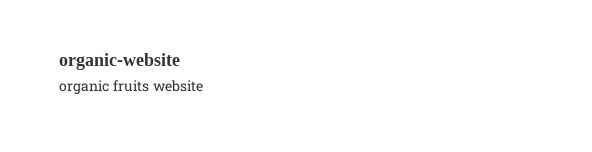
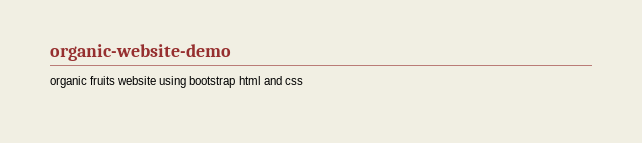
- organic-website
+ organic-website-demo
- organic fruits website
+ organic fruits website using bootstrap html and css

